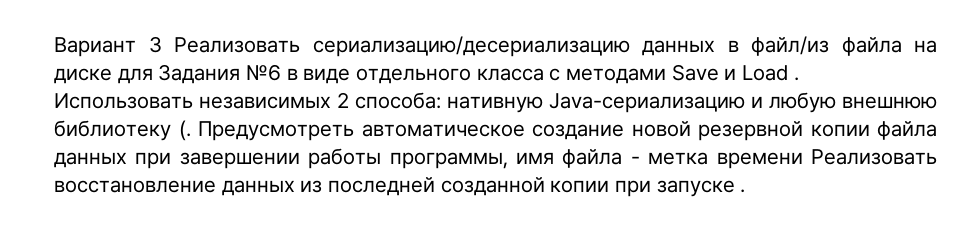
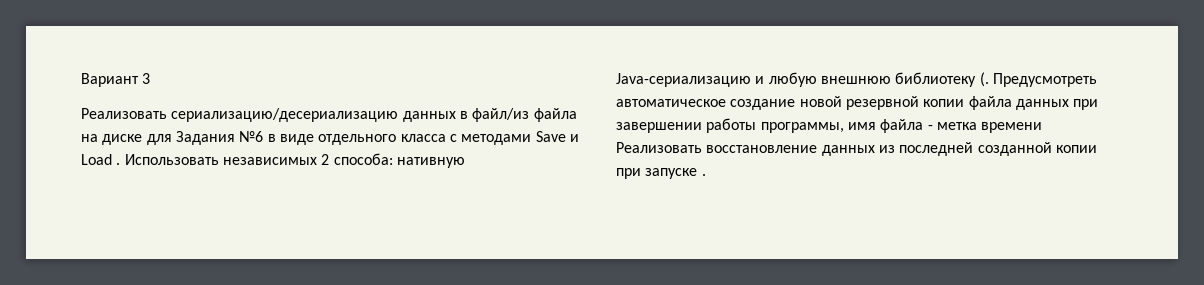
- Вариант 3 Реализовать сериализацию/десериализацию данных в файл/из файла на диске для Задания №6 в виде отдельного класса с методами Save и Load .
+ Вариант 3
+ Реализовать сериализацию/десериализацию данных в файл/из файла на диске для Задания №6 в виде отдельного класса с методами Save и Load .

